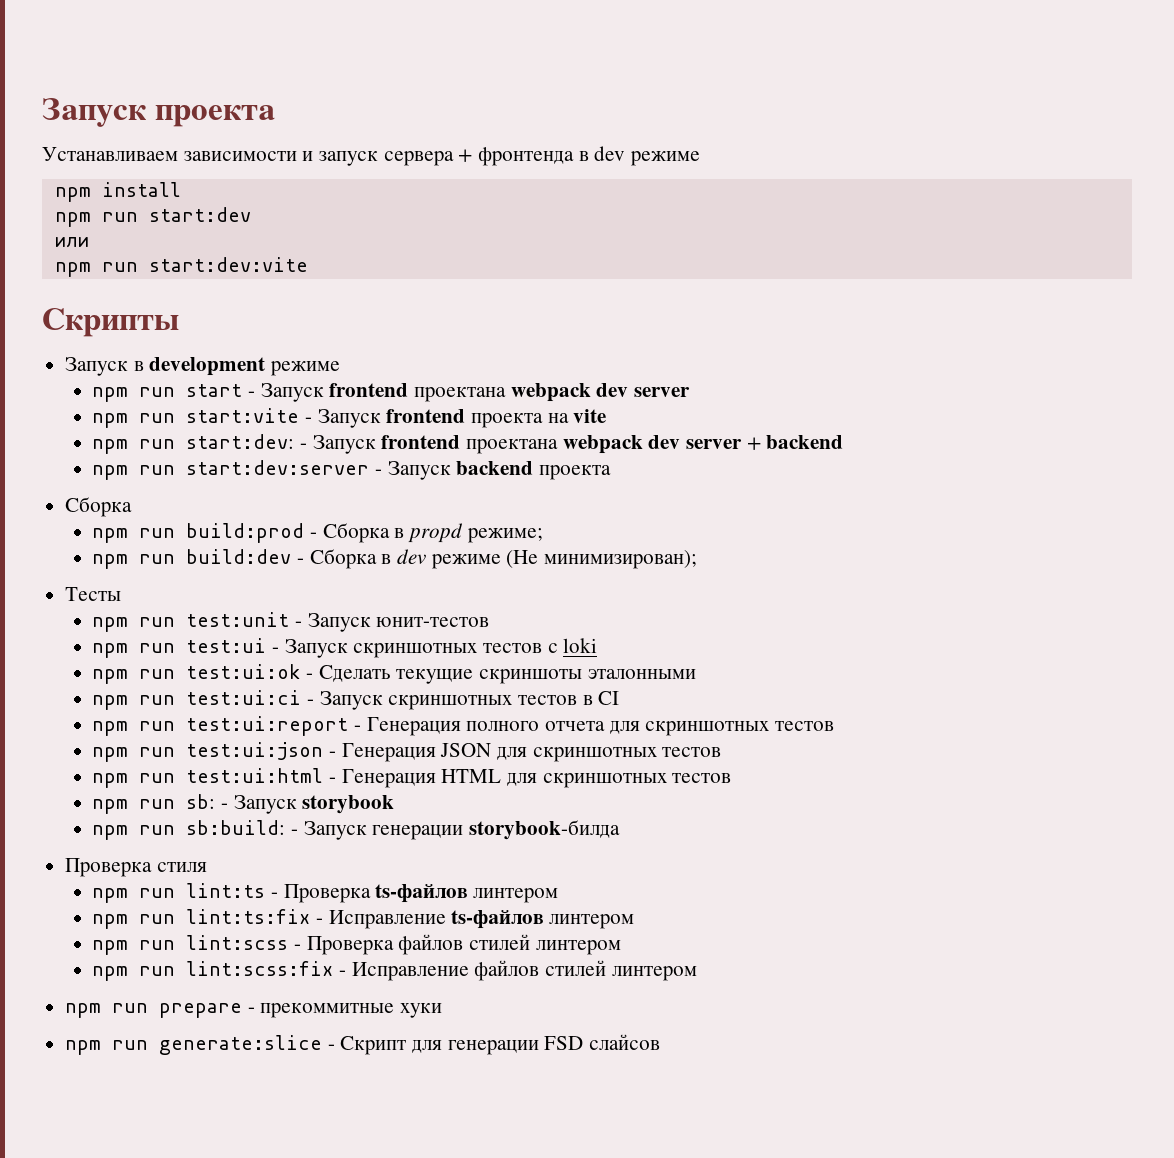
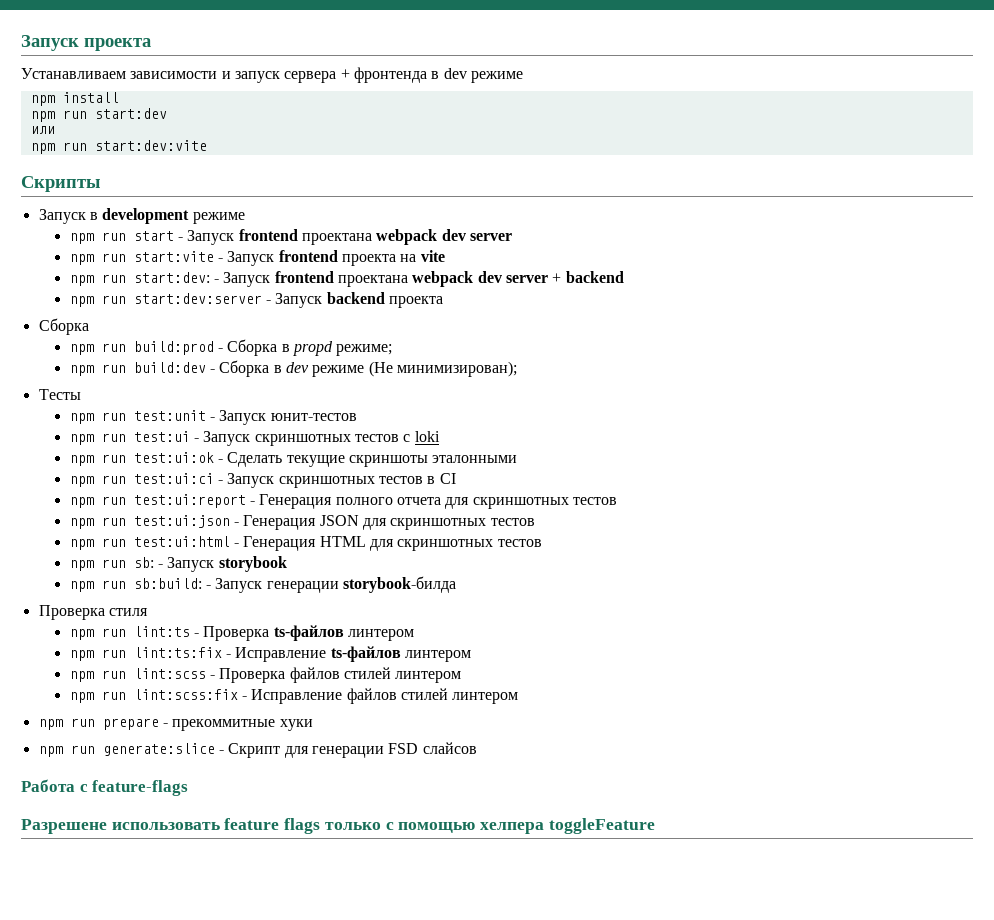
+ Работа с feature-flags
+ Разрешене использовать feature flags только с помощью хелпера toggleFeature

